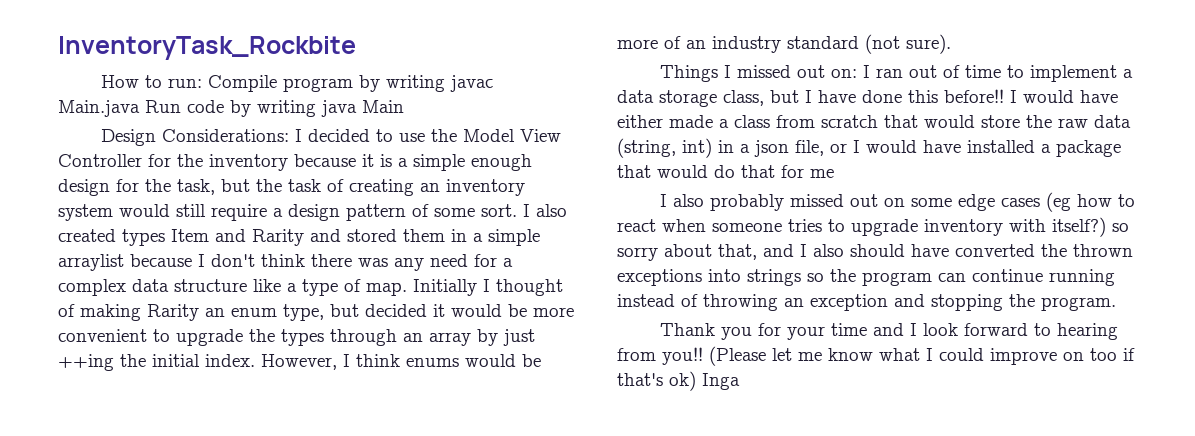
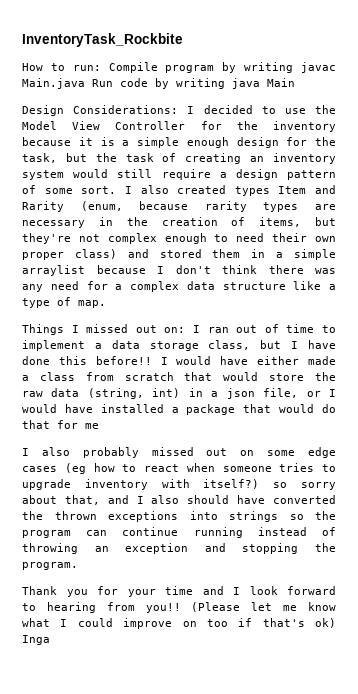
- I also created types Item and Rarity and stored them in a simple arraylist because I don't think there was any need for a complex data structure like a type of map. Initially I thought of making Rarity an enum type, but decided it would be more convenient to upgrade the types through an array by just ++ing the initial index. However, I think enums would be more of an industry standard (not sure).
+ I also created types Item and Rarity (enum, because rarity types are necessary in the creation of items, but they're not complex enough to need their own proper class) and stored them in a simple arraylist because I don't think there was any need for a complex data structure like a type of map.

